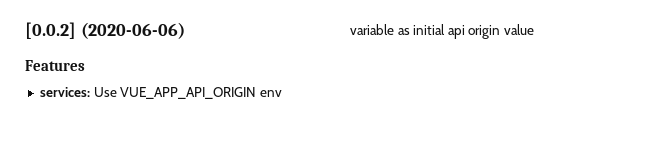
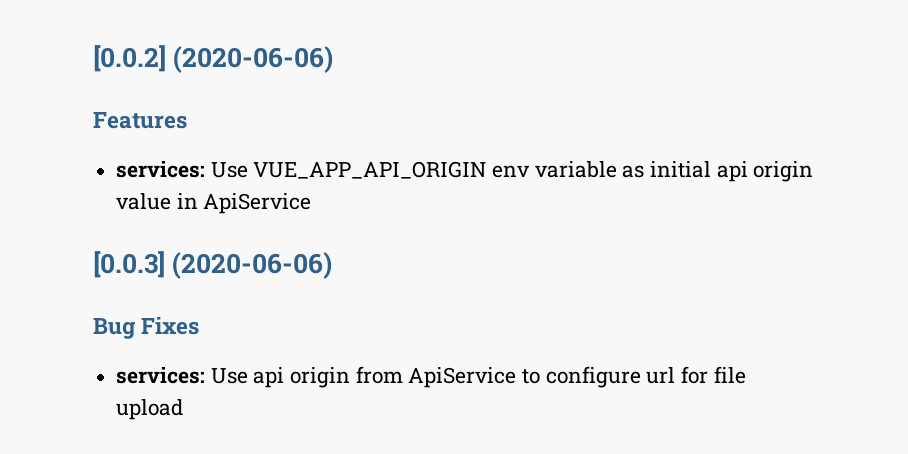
- services: Use VUE_APP_API_ORIGIN env variable as initial api origin value
+ services: Use VUE_APP_API_ORIGIN env variable as initial api origin value in ApiService
+ [0.0.3] (2020-06-06)
+ Bug Fixes
+ services: Use api origin from ApiService to configure url for file upload

